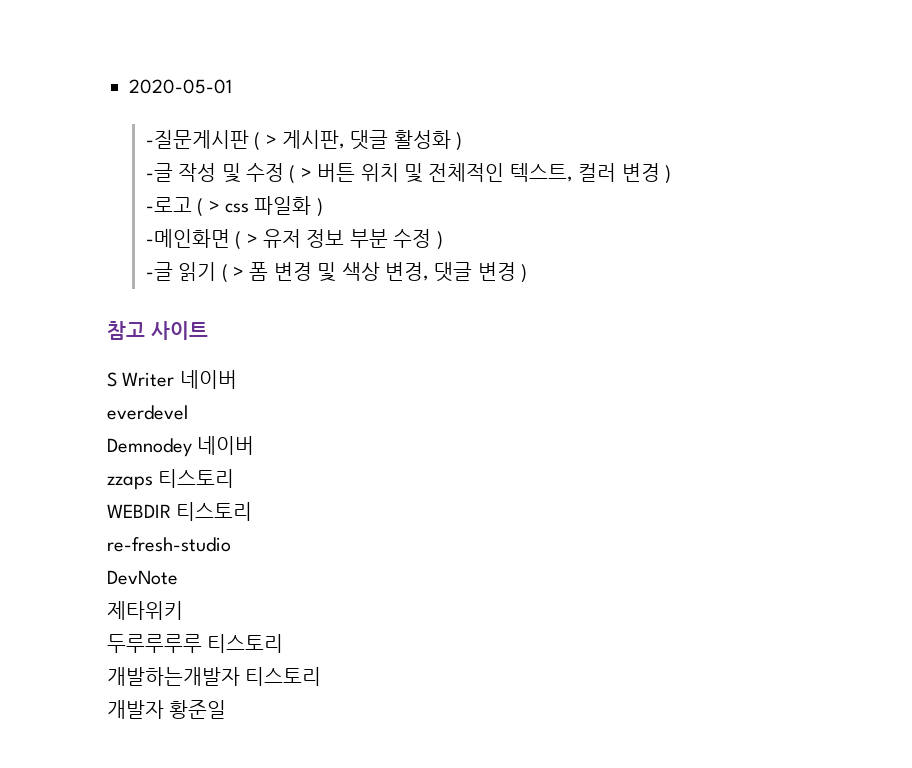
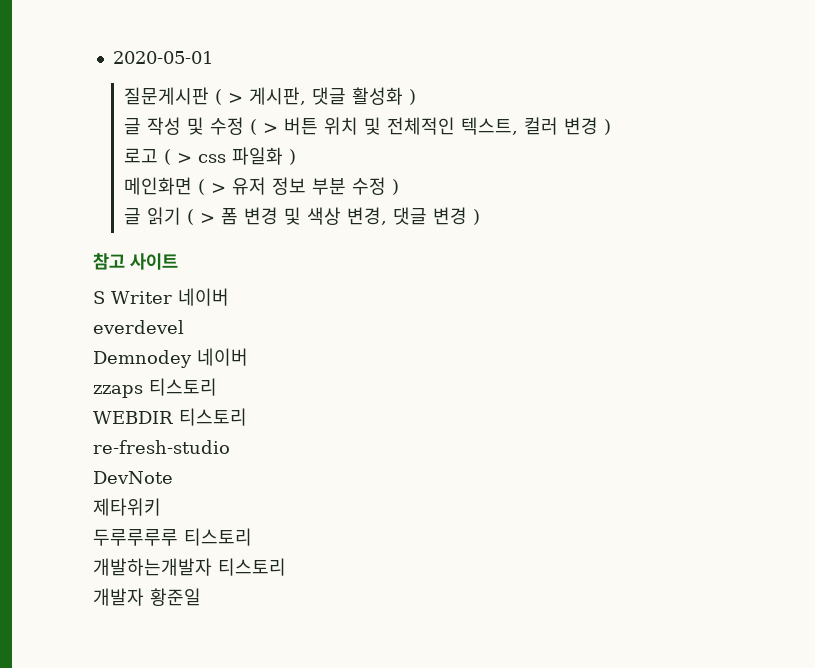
- -질문게시판 ( > 게시판, 댓글 활성화 )
+ 질문게시판 ( > 게시판, 댓글 활성화 )
- -글 작성 및 수정 ( > 버튼 위치 및 전체적인 텍스트, 컬러 변경 )
+ 글 작성 및 수정 ( > 버튼 위치 및 전체적인 텍스트, 컬러 변경 )
- -로고 ( > css 파일화 )
+ 로고 ( > css 파일화 )
- -메인화면 ( > 유저 정보 부분 수정 )
+ 메인화면 ( > 유저 정보 부분 수정 )
- -글 읽기 ( > 폼 변경 및 색상 변경, 댓글 변경 )
+ 글 읽기 ( > 폼 변경 및 색상 변경, 댓글 변경 )

